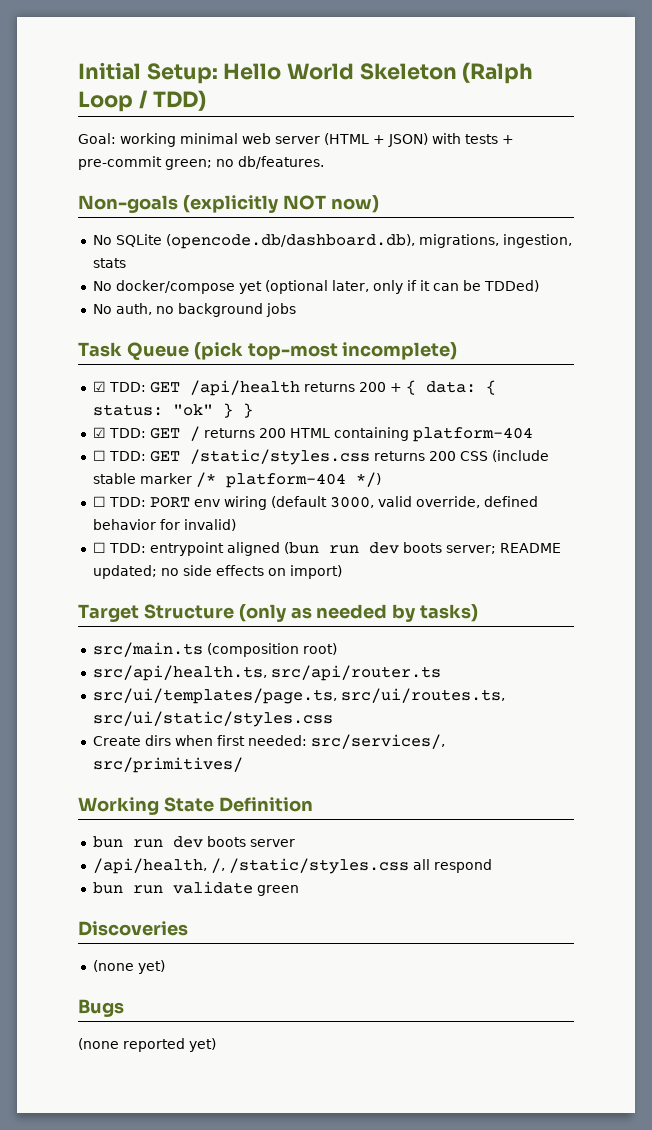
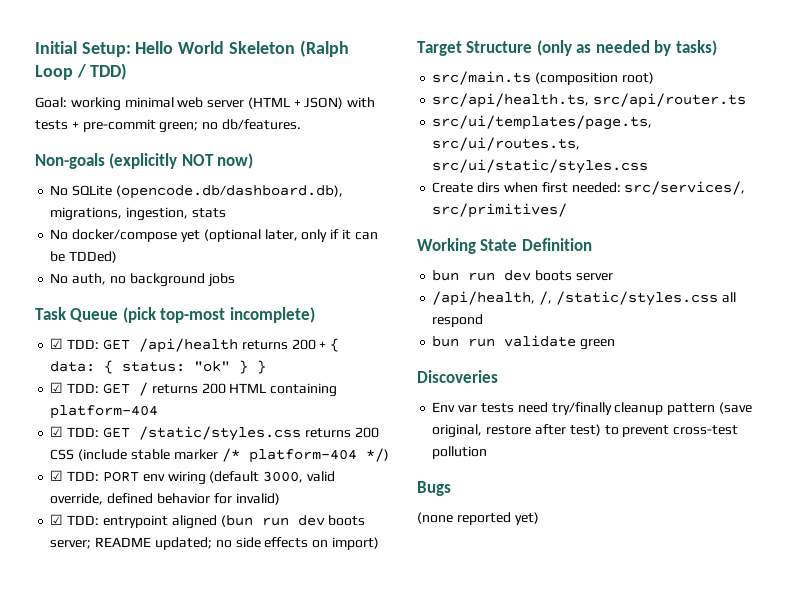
- ☐ TDD: GET /static/styles.css returns 200 CSS (include stable marker /* platform-404 */)
+ ☑ TDD: GET /static/styles.css returns 200 CSS (include stable marker /* platform-404 */)
- ☐ TDD: PORT env wiring (default 3000, valid override, defined behavior for invalid)
+ ☑ TDD: PORT env wiring (default 3000, valid override, defined behavior for invalid)
- ☐ TDD: entrypoint aligned (bun run dev boots server; README updated; no side effects on import)
+ ☑ TDD: entrypoint aligned (bun run dev boots server; README updated; no side effects on import)
- (none yet)
+ Env var tests need try/finally cleanup pattern (save original, restore after test) to prevent cross-test pollution

